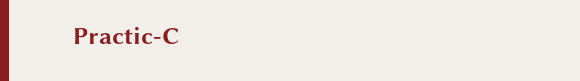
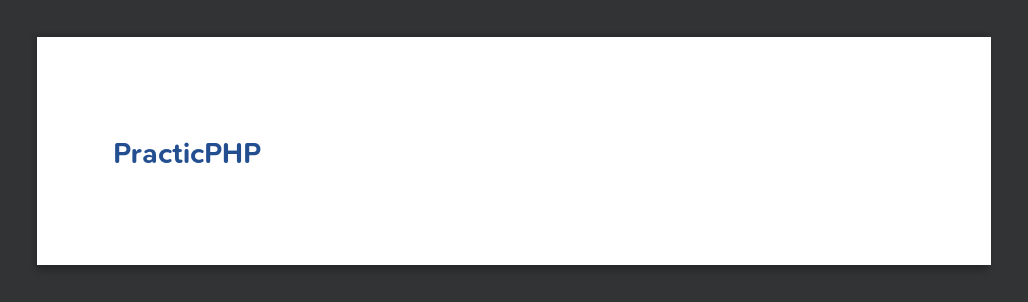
- Practic-C
+ PracticPHP

